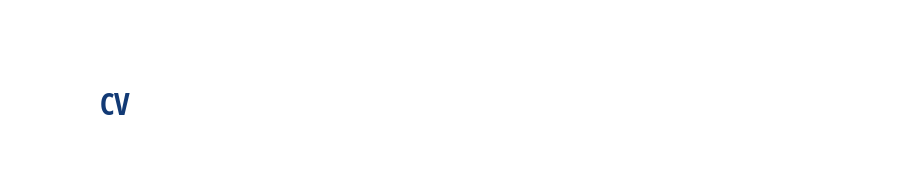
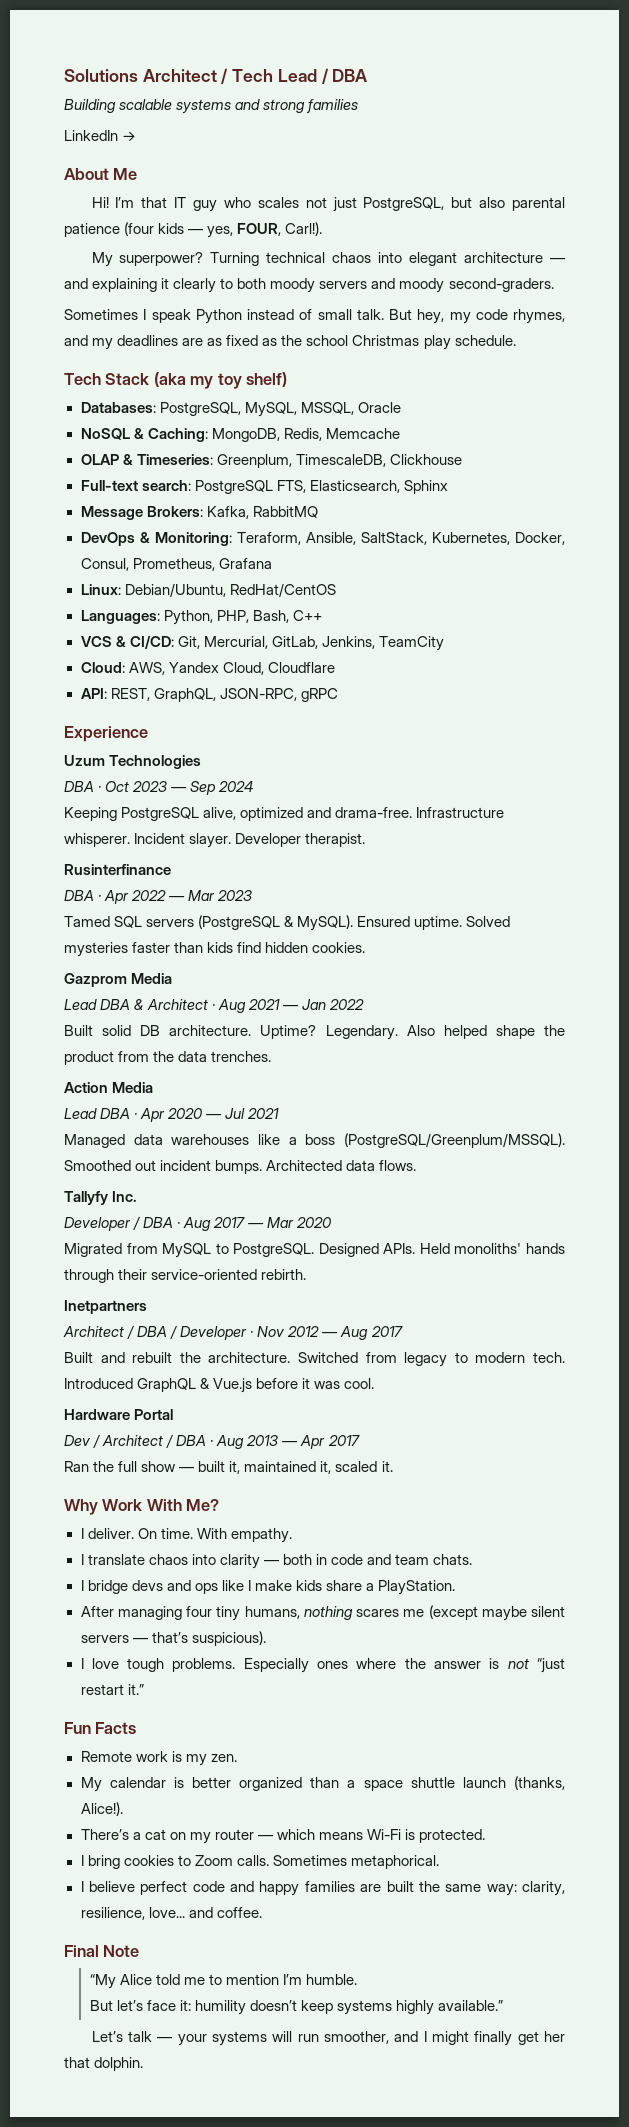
- CV
+ Solutions Architect / Tech Lead / DBA
+ Building scalable systems and strong families
+ LinkedIn →
+ About Me
+ Hi! I’m that IT guy who scales not just PostgreSQL, but also parental patience (four kids — yes, FOUR, Carl!).
+ My superpower? Turning technical chaos into elegant architecture — and explaining it clearly to both moody servers and moody second-graders.
+ Sometimes I speak Python instead of small talk. But hey, my code rhymes, and my deadlines are as fixed as the school Christmas play schedule.
+ Tech Stack (aka my toy shelf)
+ Databases: PostgreSQL, MySQL, MSSQL, Oracle
+ NoSQL & Caching: MongoDB, Redis, Memcache
+ OLAP & Timeseries: Greenplum, TimescaleDB, Clickhouse
+ Full-text search: PostgreSQL FTS, Elasticsearch, Sphinx
+ Message Brokers: Kafka, RabbitMQ
+ DevOps & Monitoring: Teraform, Ansible, SaltStack, Kubernetes, Docker, Consul, Prometheus, Grafana
+ Linux: Debian/Ubuntu, RedHat/CentOS
+ Languages: Python, PHP, Bash, C++
+ VCS & CI/CD: Git, Mercurial, GitLab, Jenkins, TeamCity
+ Cloud: AWS, Yandex Cloud, Cloudflare
+ API: REST, GraphQL, JSON-RPC, gRPC
+ Experience
+ Uzum Technologies
+ DBA · Oct 2023 — Sep 2024
+ Keeping PostgreSQL alive, optimized and drama-free. Infrastructure whisperer. Incident slayer. Developer therapist.
+ Rusinterfinance
+ DBA · Apr 2022 — Mar 2023
+ Tamed SQL servers (PostgreSQL & MySQL). Ensured uptime. Solved mysteries faster than kids find hidden cookies.
+ Gazprom Media
+ Lead DBA & Architect · Aug 2021 — Jan 2022
+ Built solid DB architecture. Uptime? Legendary. Also helped shape the product from the data trenches.
+ Action Media
+ Lead DBA · Apr 2020 — Jul 2021
+ Managed data warehouses like a boss (PostgreSQL/Greenplum/MSSQL). Smoothed out incident bumps. Architected data flows.
+ Tallyfy Inc.
+ Developer / DBA · Aug 2017 — Mar 2020
+ Migrated from MySQL to PostgreSQL. Designed APIs. Held monoliths' hands through their service-oriented rebirth.
+ Inetpartners
+ Architect / DBA / Developer · Nov 2012 — Aug 2017
+ Built and rebuilt the architecture. Switched from legacy to modern tech. Introduced GraphQL & Vue.js before it was cool.
+ Hardware Portal
+ Dev / Architect / DBA · Aug 2013 — Apr 2017
+ Ran the full show — built it, maintained it, scaled it.
+ Why Work With Me?
+ I deliver. On time. With empathy.
+ I translate chaos into clarity — both in code and team chats.
+ I bridge devs and ops like I make kids share a PlayStation.
+ After managing four tiny humans, nothing scares me (except maybe silent servers — that’s suspicious).
+ I love tough problems. Especially ones where the answer is not “just restart it.”
+ Fun Facts
+ Remote work is my zen.
+ My calendar is better organized than a space shuttle launch (thanks, Alice!).
+ There’s a cat on my router — which means Wi-Fi is protected.
+ I bring cookies to Zoom calls. Sometimes metaphorical.
+ I believe perfect code and happy families are built the same way: clarity, resilience, love... and coffee.
+ Final Note
+ “My Alice told me to mention I’m humble.
+ But let’s face it: humility doesn’t keep systems highly available.”
+ Let’s talk — your systems will run smoother, and I might finally get her that dolphin.

